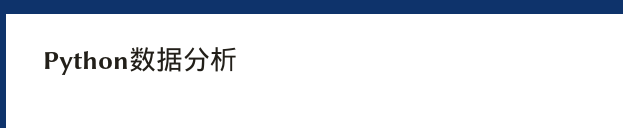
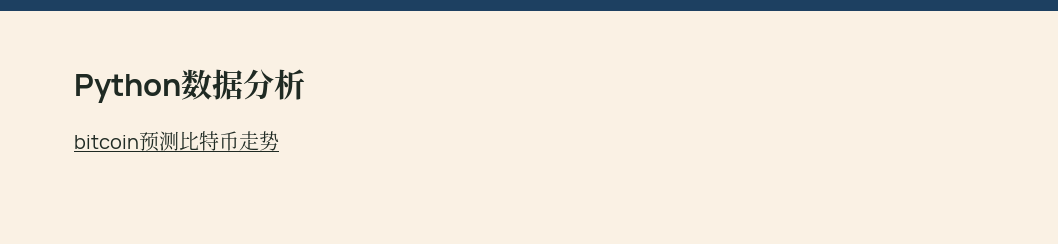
+ bitcoin预测比特币走势

